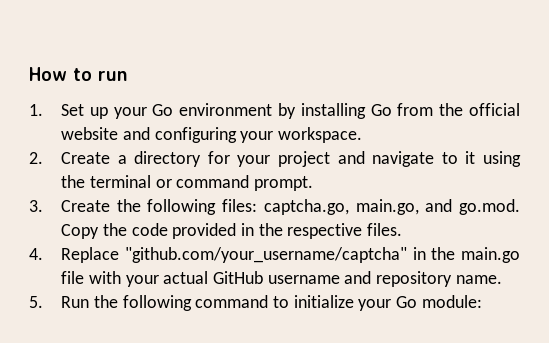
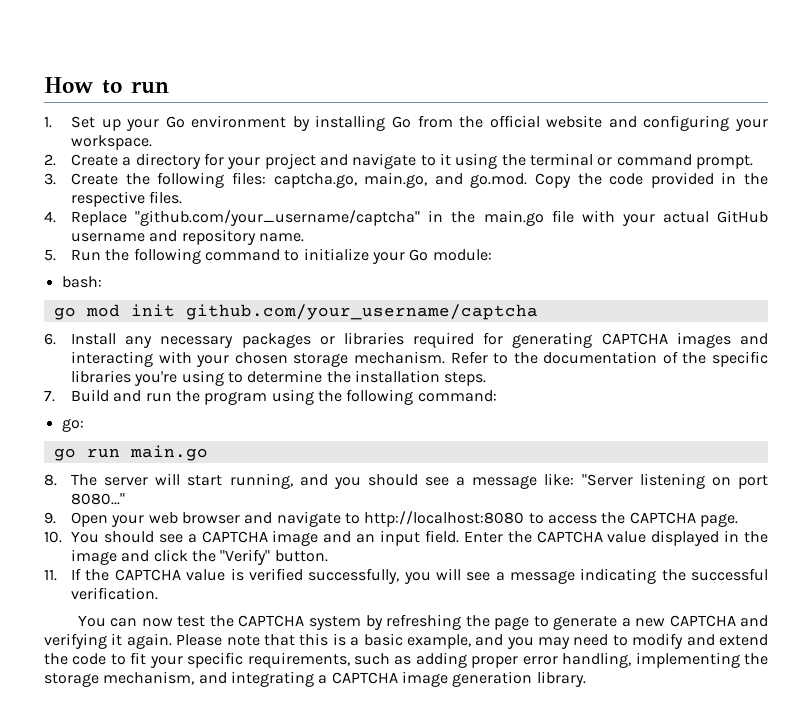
+ bash:
+ go mod init github.com/your_username/captcha
+ 6. Install any necessary packages or libraries required for generating CAPTCHA images and interacting with your chosen storage mechanism. Refer to the documentation of the specific libraries you're using to determine the installation steps.
+ 7. Build and run the program using the following command:
+ go:
+ go run main.go
+ 8. The server will start running, and you should see a message like: "Server listening on port 8080..."
+ 9. Open your web browser and navigate to http://localhost:8080 to access the CAPTCHA page.
+ 10. You should see a CAPTCHA image and an input field. Enter the CAPTCHA value displayed in the image and click the "Verify" button.
+ 11. If the CAPTCHA value is verified successfully, you will see a message indicating the successful verification.
+ You can now test the CAPTCHA system by refreshing the page to generate a new CAPTCHA and verifying it again. Please note that this is a basic example, and you may need to modify and extend the code to fit your specific requirements, such as adding proper error handling, implementing the storage mechanism, and integrating a CAPTCHA image generation library.

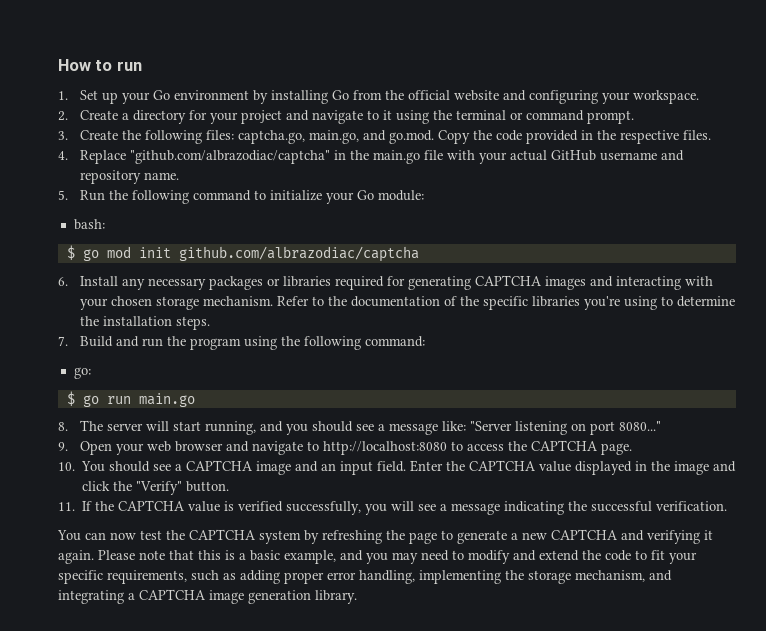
- 4. Replace "github.com/your_username/captcha" in the main.go file with your actual GitHub username and repository name.
+ 4. Replace "github.com/albrazodiac/captcha" in the main.go file with your actual GitHub username and repository name.
- go mod init github.com/your_username/captcha
+ $ go mod init github.com/albrazodiac/captcha
- go run main.go
+ $ go run main.go

